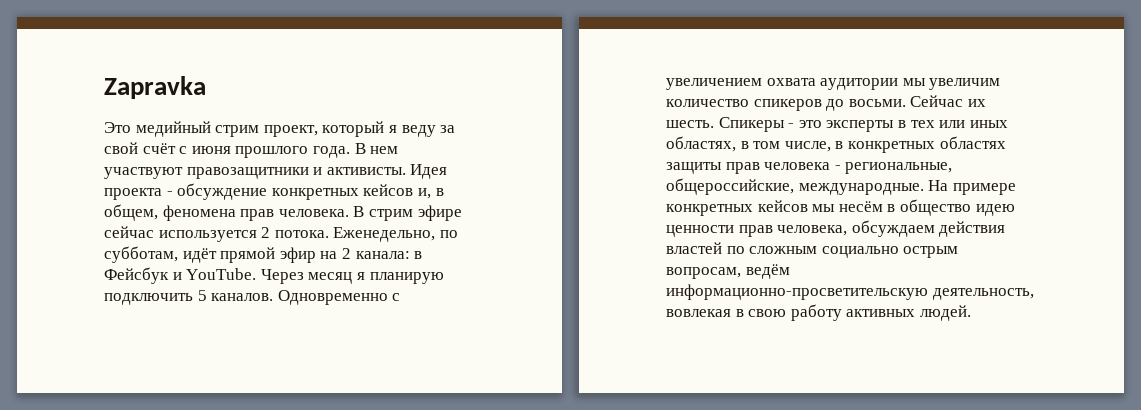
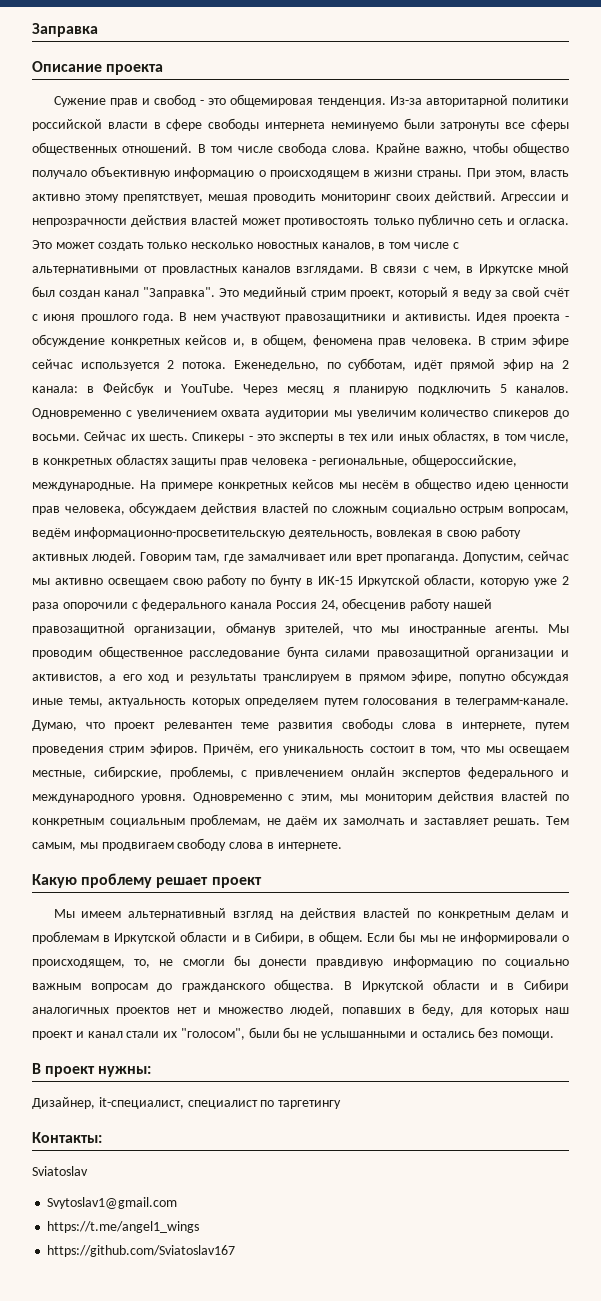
- Zapravka
- Это медийный стрим проект, который я веду за свой счёт с июня прошлого года.
+ Заправка
+ Описание проекта
+ Сужение прав и свобод - это общемировая тенденция. Из-за авторитарной политики российской власти в сфере свободы интернета неминуемо были затронуты все сферы общественных отношений. В том числе свобода слова. Крайне важно, чтобы общество получало объективную информацию о происходящем в жизни страны. При этом, власть активно этому препятствует, мешая проводить мониторинг своих действий. Агрессии и непрозрачности действия властей может противостоять только публично сеть и огласка. Это может создать только несколько новостных каналов, в том числе с альтернативными от провластных каналов взглядами. В связи с чем, в Иркутске мной был создан канал "Заправка". Это медийный стрим проект, который я веду за свой счёт с июня прошлого года.
+ Говорим там, где замалчивает или врет пропаганда. Допустим, сейчас мы активно освещаем свою работу по бунту в ИК-15 Иркутской области, которую уже 2 раза опорочили с федерального канала Россия 24, обесценив работу нашей правозащитной организации, обманув зрителей, что мы иностранные агенты. Мы проводим общественное расследование бунта силами правозащитной организации и активистов, а его ход и результаты транслируем в прямом эфире, попутно обсуждая иные темы, актуальность которых определяем путем голосования в телеграмм-канале. Думаю, что проект релевантен теме развития свободы слова в интернете, путем проведения стрим эфиров. Причём, его уникальность состоит в том, что мы освещаем местные, сибирские, проблемы, с привлечением онлайн экспертов федерального и международного уровня. Одновременно с этим, мы мониторим действия властей по конкретным социальным проблемам, не даём их замолчать и заставляет решать. Тем самым, мы продвигаем свободу слова в интернете.
+ Какую проблему решает проект
+ Мы имеем альтернативный взгляд на действия властей по конкретным делам и проблемам в Иркутской области и в Сибири, в общем. Если бы мы не информировали о происходящем, то, не смогли бы донести правдивую информацию по социально важным вопросам до гражданского общества. В Иркутской области и в Сибири аналогичных проектов нет и множество людей, попавших в беду, для которых наш проект и канал стали их "голосом", были бы не услышанными и остались без помощи.
+ В проект нужны:
+ Дизайнер, it-специалист, специалист по таргетингу
+ Контакты:
+ Sviatoslav
+ Svytoslav1@gmail.com
+ https://t.me/angel1_wings
+ https://github.com/Sviatoslav167

